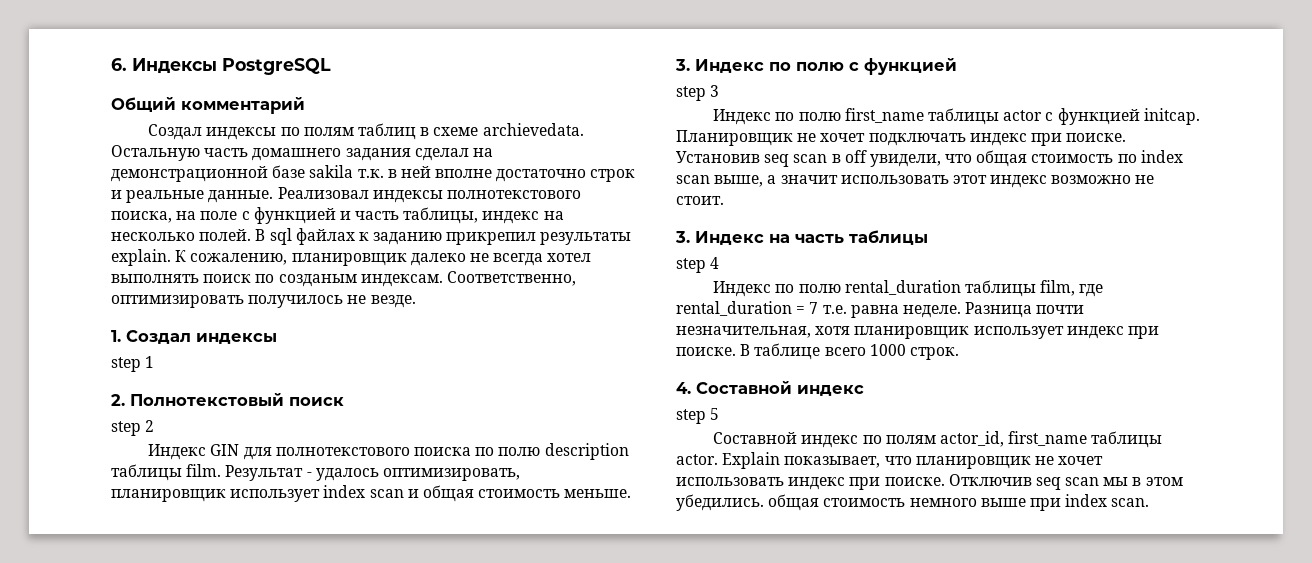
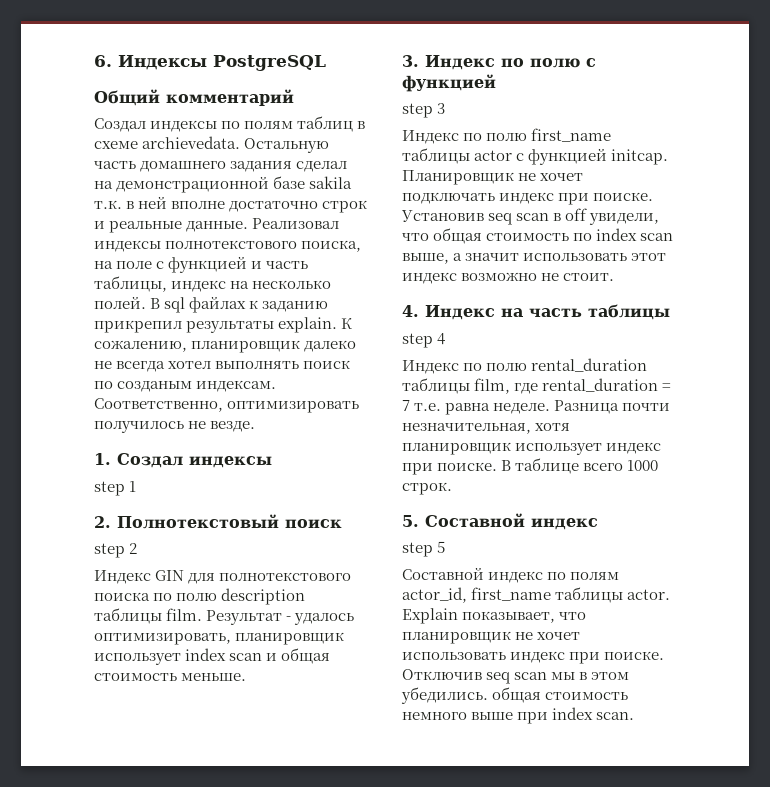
- 3. Индекс на часть таблицы
+ 4. Индекс на часть таблицы
- 4. Составной индекс
+ 5. Составной индекс

